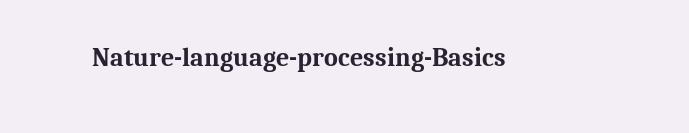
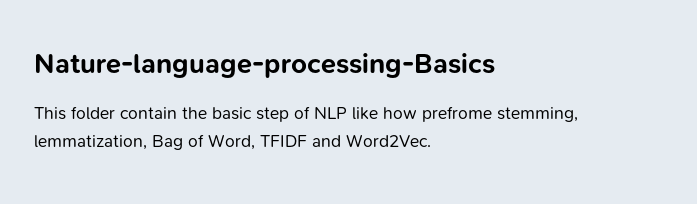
+ This folder contain the basic step of NLP like how prefrome stemming, lemmatization, Bag of Word, TFIDF and Word2Vec.

